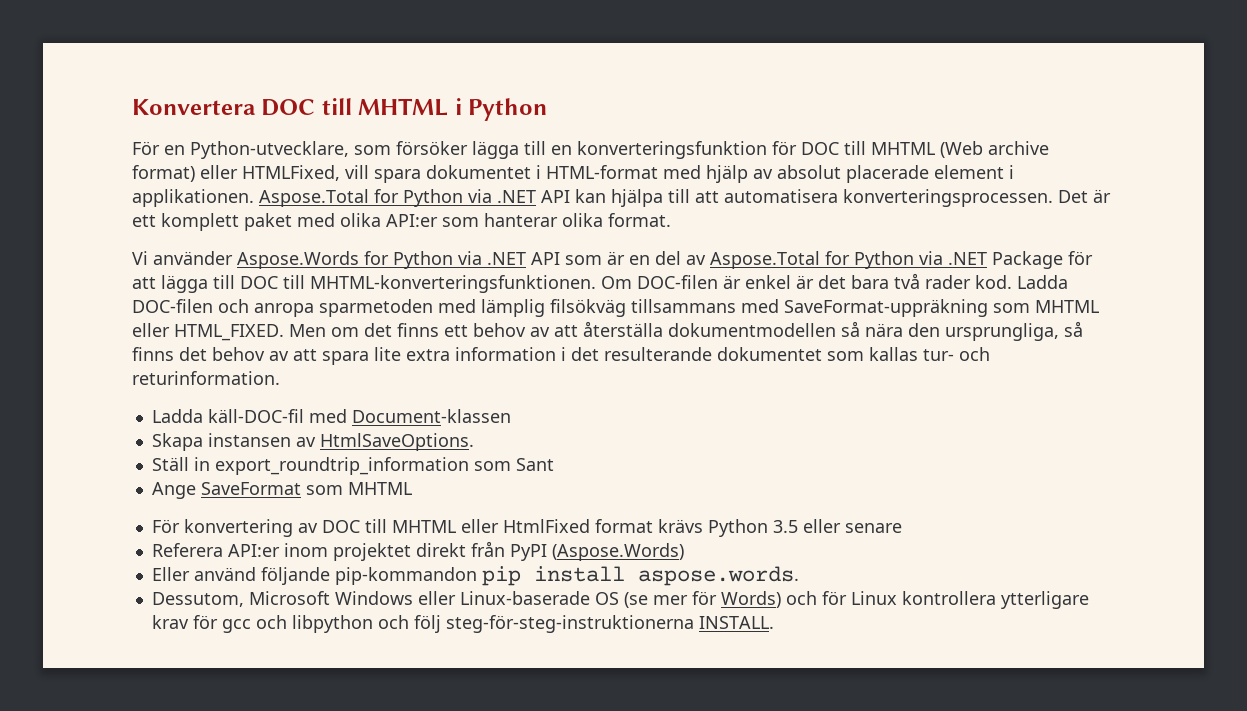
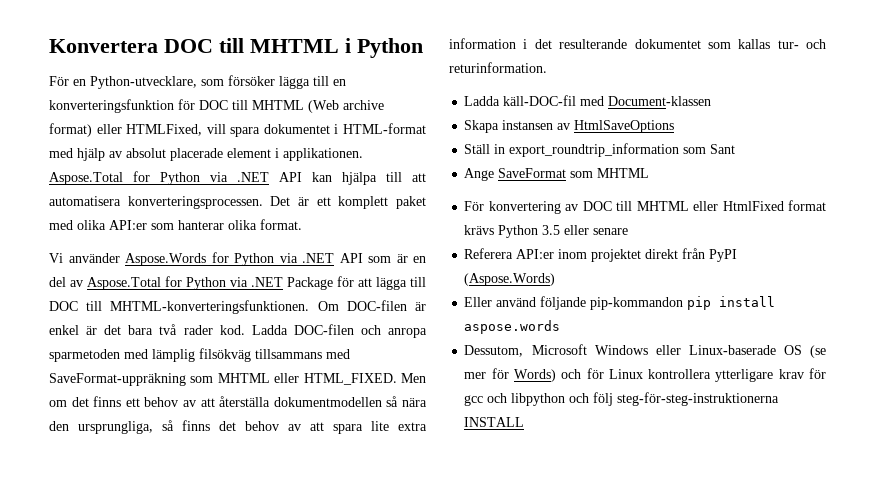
- Skapa instansen av HtmlSaveOptions.
+ Skapa instansen av HtmlSaveOptions
- Eller använd följande pip-kommandon pip install aspose.words.
+ Eller använd följande pip-kommandon pip install aspose.words
- Dessutom, Microsoft Windows eller Linux-baserade OS (se mer för Words) och för Linux kontrollera ytterligare krav för gcc och libpython och följ steg-för-steg-instruktionerna INSTALL.
+ Dessutom, Microsoft Windows eller Linux-baserade OS (se mer för Words) och för Linux kontrollera ytterligare krav för gcc och libpython och följ steg-för-steg-instruktionerna INSTALL

